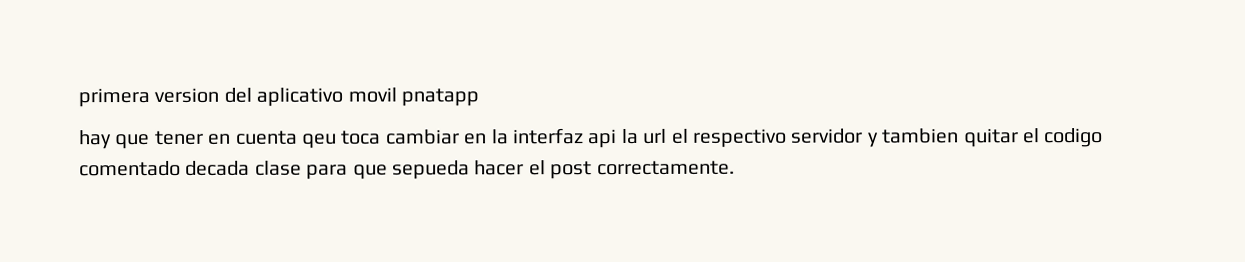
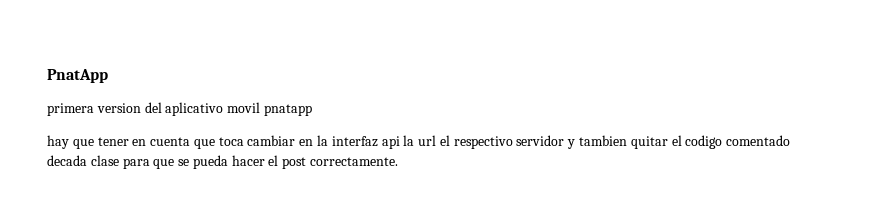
+ PnatApp
- hay que tener en cuenta qeu toca cambiar en la interfaz api la url el respectivo servidor y tambien quitar el codigo comentado decada clase para que sepueda hacer el post correctamente.
+ hay que tener en cuenta que toca cambiar en la interfaz api la url el respectivo servidor y tambien quitar el codigo comentado decada clase para que se pueda hacer el post correctamente.

